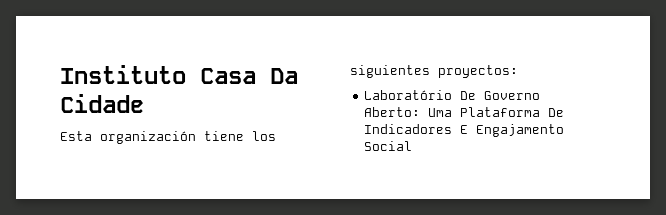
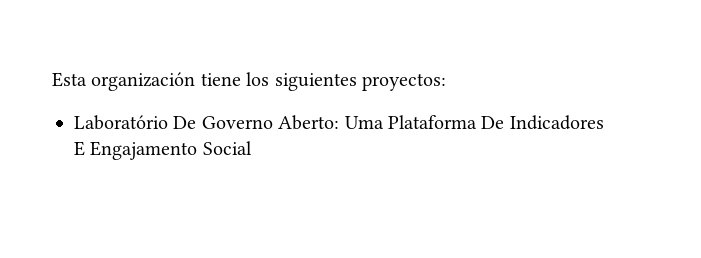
- Instituto Casa Da Cidade

